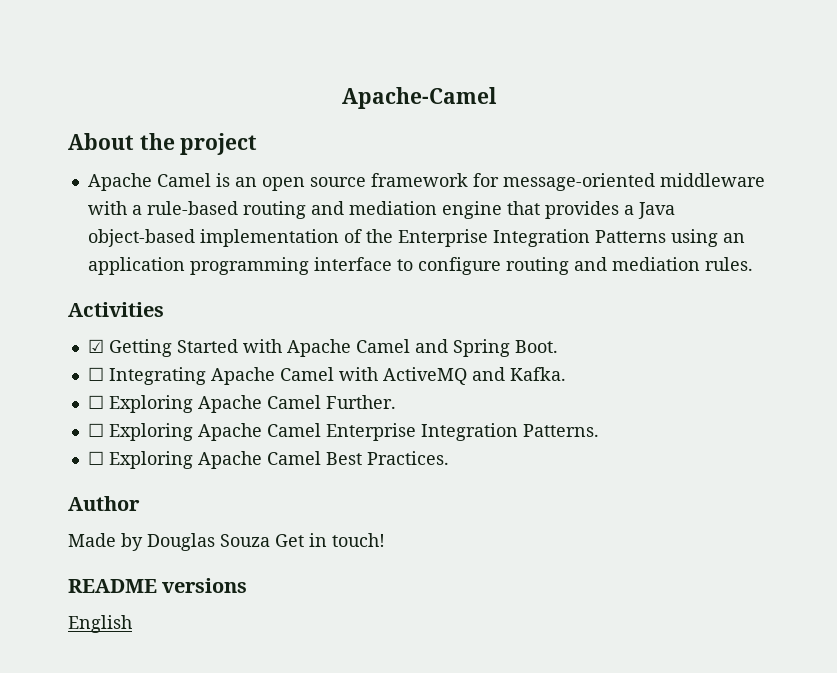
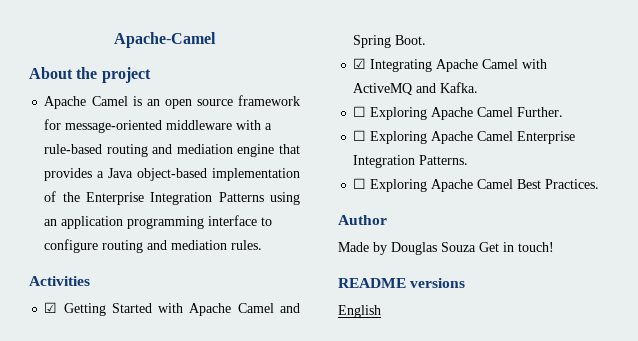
- ☐ Integrating Apache Camel with ActiveMQ and Kafka.
+ ☑ Integrating Apache Camel with ActiveMQ and Kafka.

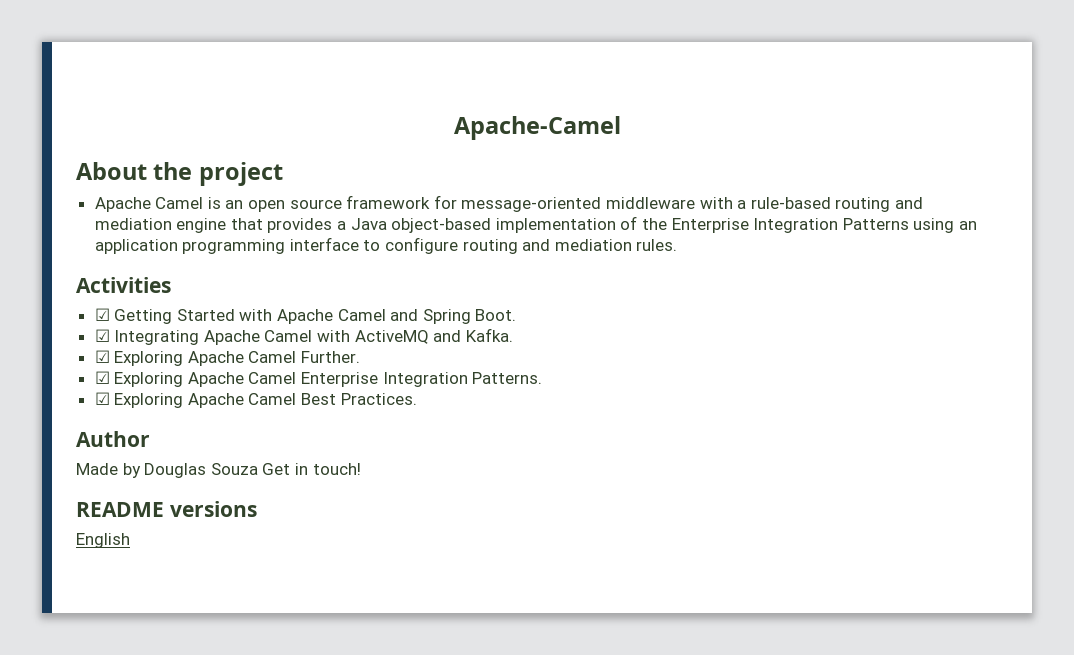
- ☐ Exploring Apache Camel Further.
+ ☑ Exploring Apache Camel Further.
- ☐ Exploring Apache Camel Enterprise Integration Patterns.
+ ☑ Exploring Apache Camel Enterprise Integration Patterns.
- ☐ Exploring Apache Camel Best Practices.
+ ☑ Exploring Apache Camel Best Practices.

